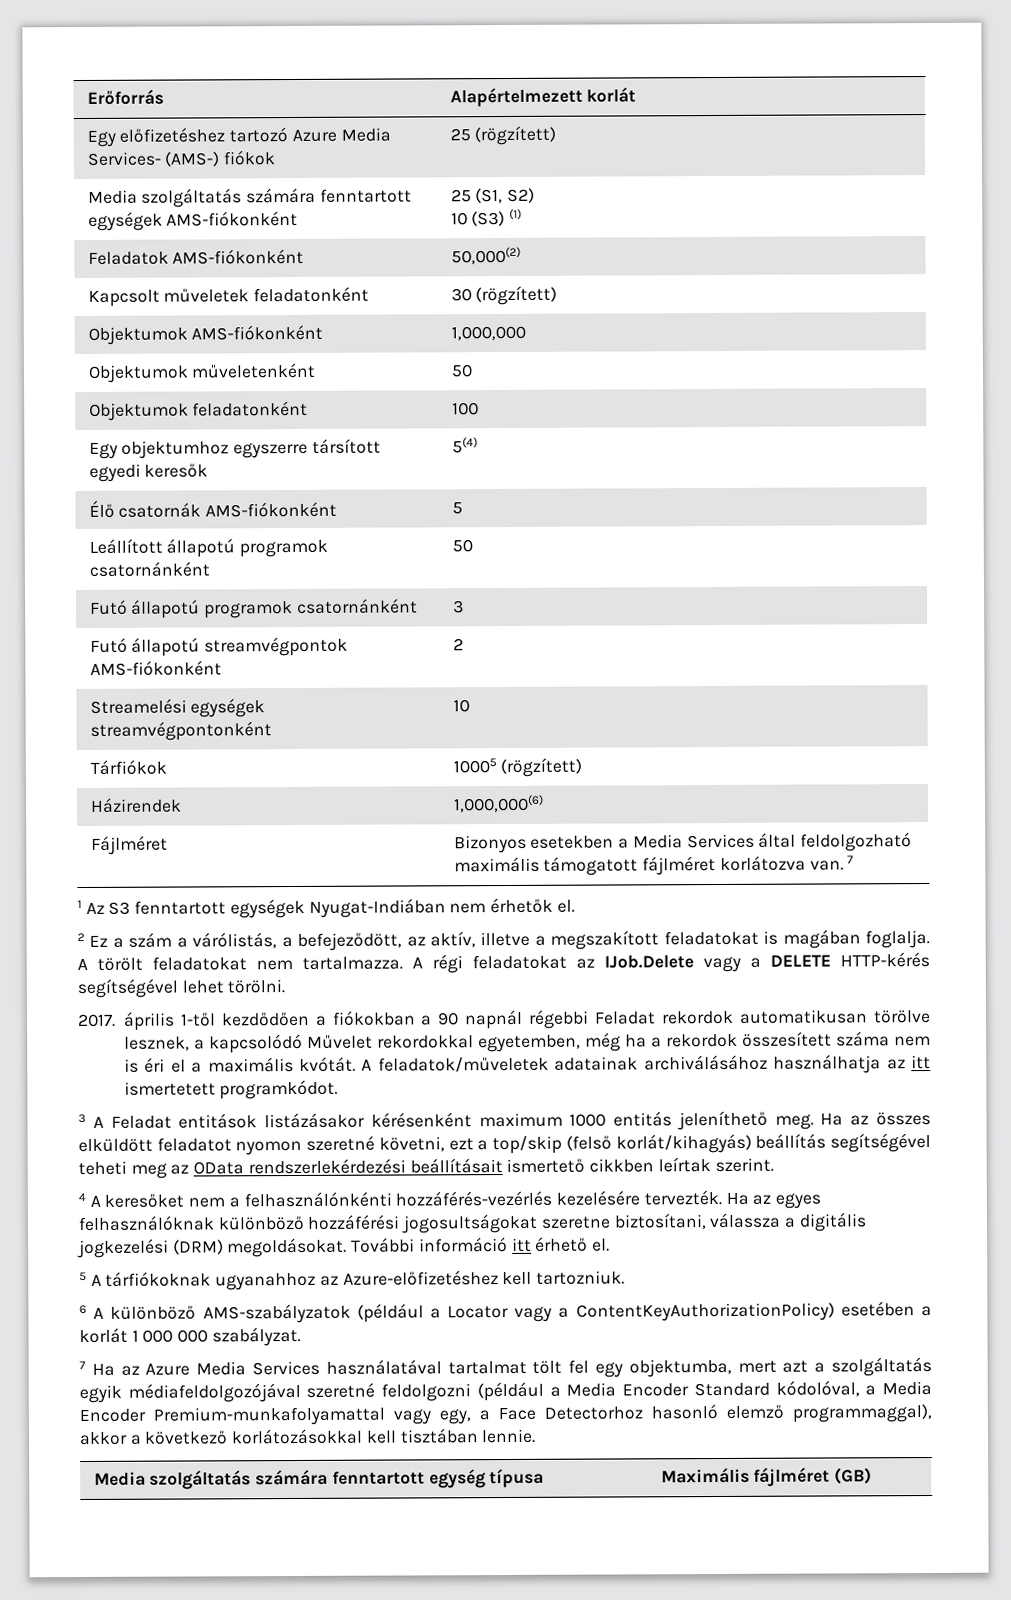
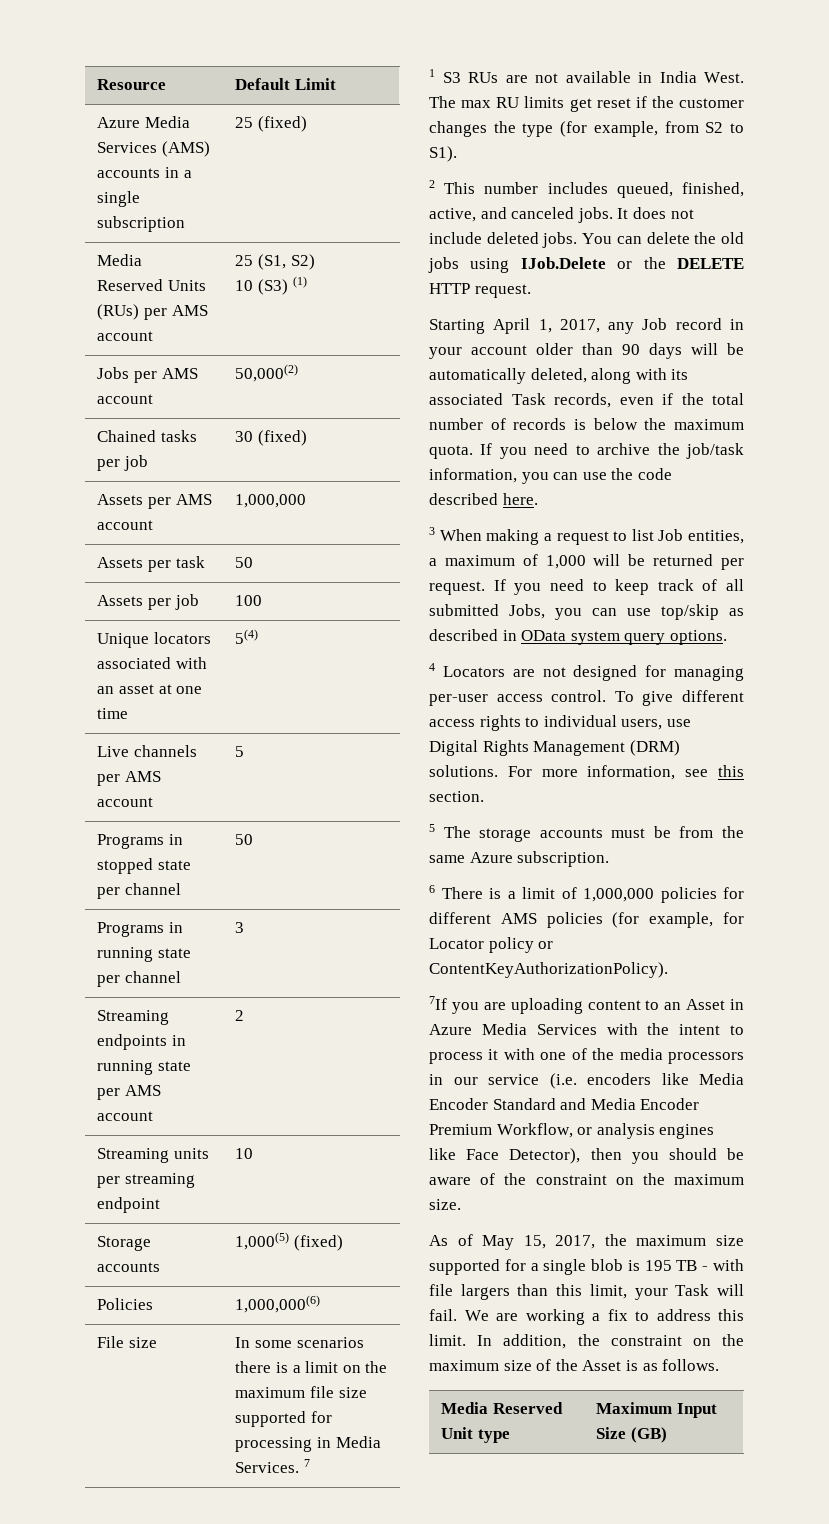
- Erőforrás | Alapértelmezett korlát
- Egy előfizetéshez tartozó Azure Media Services- (AMS-) fiókok | 25 (rögzített)
- Media szolgáltatás számára fenntartott egységek AMS-fiókonként | 25 (S1, S2)
+ Resource | Default Limit
+ Azure Media Services (AMS) accounts in a single subscription | 25 (fixed)
+ Media Reserved Units (RUs) per AMS account | 25 (S1, S2)
- Feladatok AMS-fiókonként | 50,000(2)
- Kapcsolt műveletek feladatonként | 30 (rögzített)
- Objektumok AMS-fiókonként | 1,000,000
- Objektumok műveletenként | 50
- Objektumok feladatonként | 100
- Egy objektumhoz egyszerre társított egyedi keresők | 5(4)
- Élő csatornák AMS-fiókonként | 5
- Leállított állapotú programok csatornánként | 50
- Futó állapotú programok csatornánként | 3
- Futó állapotú streamvégpontok AMS-fiókonként | 2
- Streamelési egységek streamvégpontonként | 10
- Tárfiókok | 10005 (rögzített)
- Házirendek | 1,000,000(6)
- Fájlméret | Bizonyos esetekben a Media Services által feldolgozható maximális támogatott fájlméret korlátozva van. 7
- 1 Az S3 fenntartott egységek Nyugat-Indiában nem érhetők el.
- 2 Ez a szám a várólistás, a befejeződött, az aktív, illetve a megszakított feladatokat is magában foglalja. A törölt feladatokat nem tartalmazza. A régi feladatokat az IJob.Delete vagy a DELETE HTTP-kérés segítségével lehet törölni.
- 2017. április 1-től kezdődően a fiókokban a 90 napnál régebbi Feladat rekordok automatikusan törölve lesznek, a kapcsolódó Művelet rekordokkal egyetemben, még ha a rekordok összesített száma nem is éri el a maximális kvótát. A feladatok/műveletek adatainak archiválásához használhatja az itt ismertetett programkódot.
- 3 A Feladat entitások listázásakor kérésenként maximum 1000 entitás jeleníthető meg. Ha az összes elküldött feladatot nyomon szeretné követni, ezt a top/skip (felső korlát/kihagyás) beállítás segítségével teheti meg az OData rendszerlekérdezési beállításait ismertető cikkben leírtak szerint.
- 4 A keresőket nem a felhasználónkénti hozzáférés-vezérlés kezelésére tervezték. Ha az egyes felhasználóknak különböző hozzáférési jogosultságokat szeretne biztosítani, válassza a digitális jogkezelési (DRM) megoldásokat. További információ itt érhető el.
- 5 A tárfiókoknak ugyanahhoz az Azure-előfizetéshez kell tartozniuk.
- 6 A különböző AMS-szabályzatok (például a Locator vagy a ContentKeyAuthorizationPolicy) esetében a korlát 1 000 000 szabályzat.
- 7 Ha az Azure Media Services használatával tartalmat tölt fel egy objektumba, mert azt a szolgáltatás egyik médiafeldolgozójával szeretné feldolgozni (például a Media Encoder Standard kódolóval, a Media Encoder Premium-munkafolyamattal vagy egy, a Face Detectorhoz hasonló elemző programmaggal), akkor a következő korlátozásokkal kell tisztában lennie.
- Media szolgáltatás számára fenntartott egység típusa | Maximális fájlméret (GB)
+ Jobs per AMS account | 50,000(2)
+ Chained tasks per job | 30 (fixed)
+ Assets per AMS account | 1,000,000
+ Assets per task | 50
+ Assets per job | 100
+ Unique locators associated with an asset at one time | 5(4)
+ Live channels per AMS account | 5
+ Programs in stopped state per channel | 50
+ Programs in running state per channel | 3
+ Streaming endpoints in running state per AMS account | 2
+ Streaming units per streaming endpoint | 10
+ Storage accounts | 1,000(5) (fixed)
+ Policies | 1,000,000(6)
+ File size | In some scenarios there is a limit on the maximum file size supported for processing in Media Services. 7
+ 1 S3 RUs are not available in India West. The max RU limits get reset if the customer changes the type (for example, from S2 to S1).
+ 2 This number includes queued, finished, active, and canceled jobs. It does not include deleted jobs. You can delete the old jobs using IJob.Delete or the DELETE HTTP request.
+ Starting April 1, 2017, any Job record in your account older than 90 days will be automatically deleted, along with its associated Task records, even if the total number of records is below the maximum quota. If you need to archive the job/task information, you can use the code described here.
+ 3 When making a request to list Job entities, a maximum of 1,000 will be returned per request. If you need to keep track of all submitted Jobs, you can use top/skip as described in OData system query options.
+ 4 Locators are not designed for managing per-user access control. To give different access rights to individual users, use Digital Rights Management (DRM) solutions. For more information, see this section.
+ 5 The storage accounts must be from the same Azure subscription.
+ 6 There is a limit of 1,000,000 policies for different AMS policies (for example, for Locator policy or ContentKeyAuthorizationPolicy).
+ 7If you are uploading content to an Asset in Azure Media Services with the intent to process it with one of the media processors in our service (i.e. encoders like Media Encoder Standard and Media Encoder Premium Workflow, or analysis engines like Face Detector), then you should be aware of the constraint on the maximum size.
+ As of May 15, 2017, the maximum size supported for a single blob is 195 TB - with file largers than this limit, your Task will fail. We are working a fix to address this limit. In addition, the constraint on the maximum size of the Asset is as follows.
+ Media Reserved Unit type | Maximum Input Size (GB)

